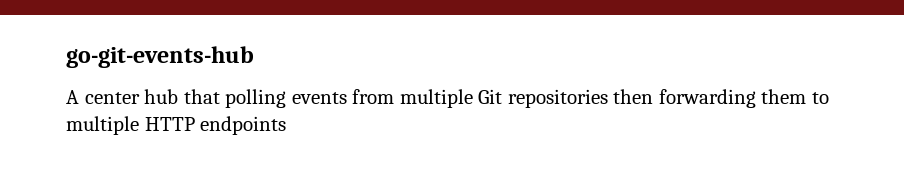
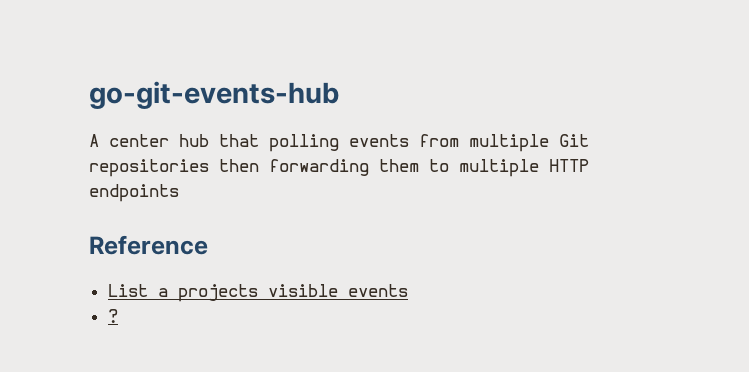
+ Reference
+ List a projects visible events
+ ?

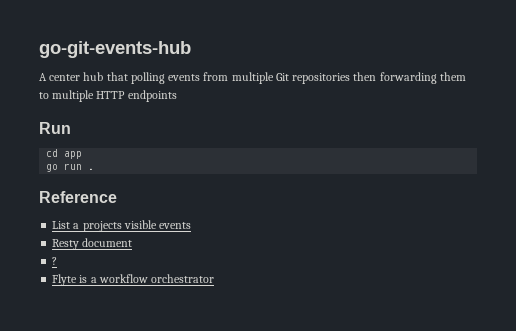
+ Run
+ cd app
+ go run .
+ Resty document
+ Flyte is a workflow orchestrator

